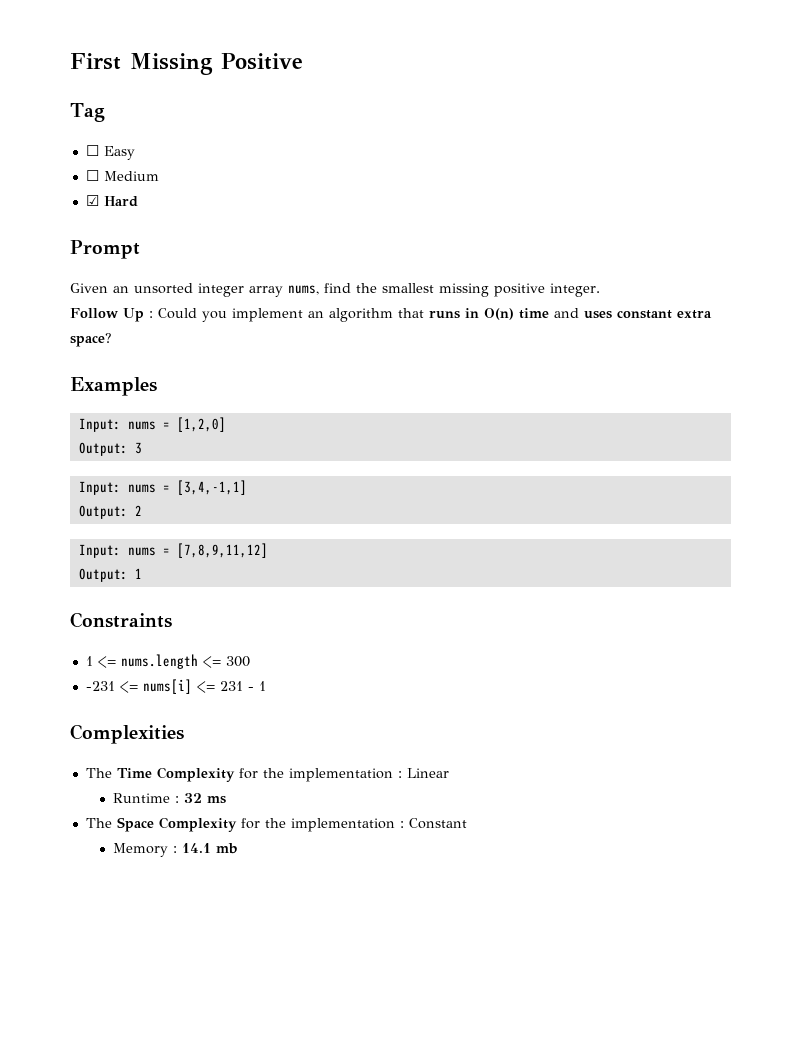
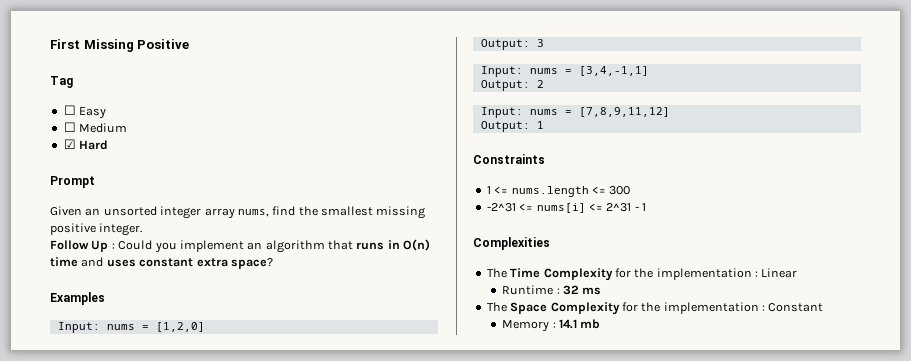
- -231 <= nums[i] <= 231 - 1
+ -2^31 <= nums[i] <= 2^31 - 1

